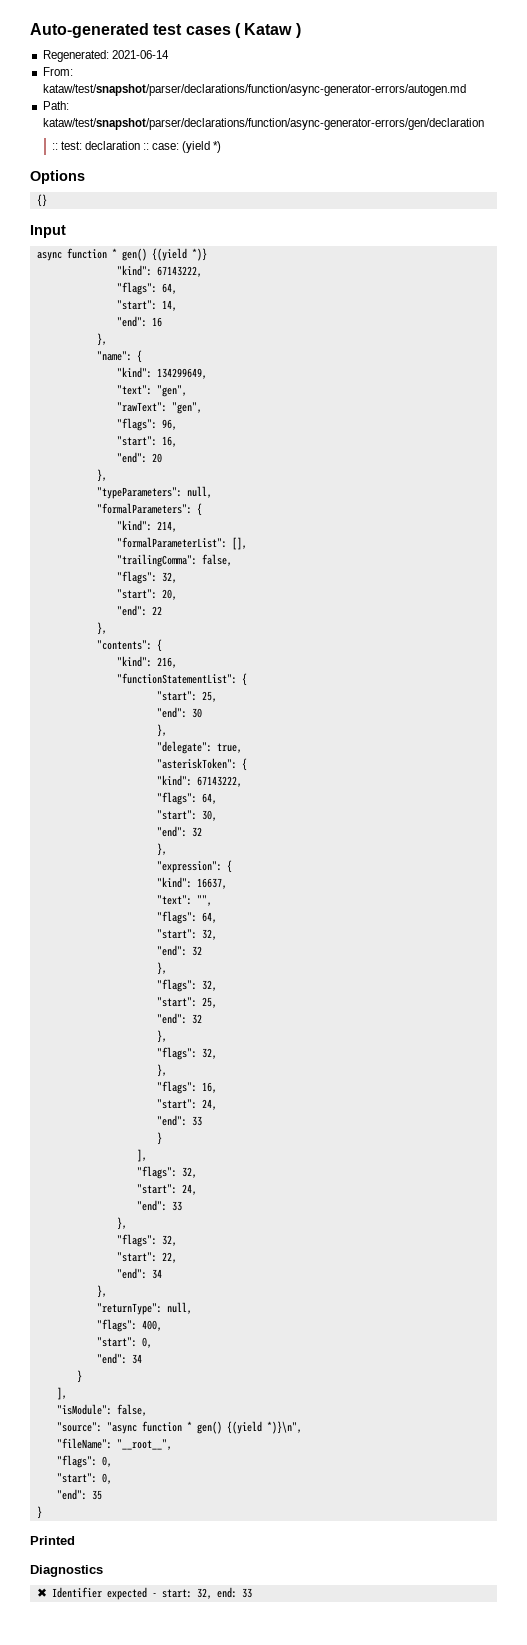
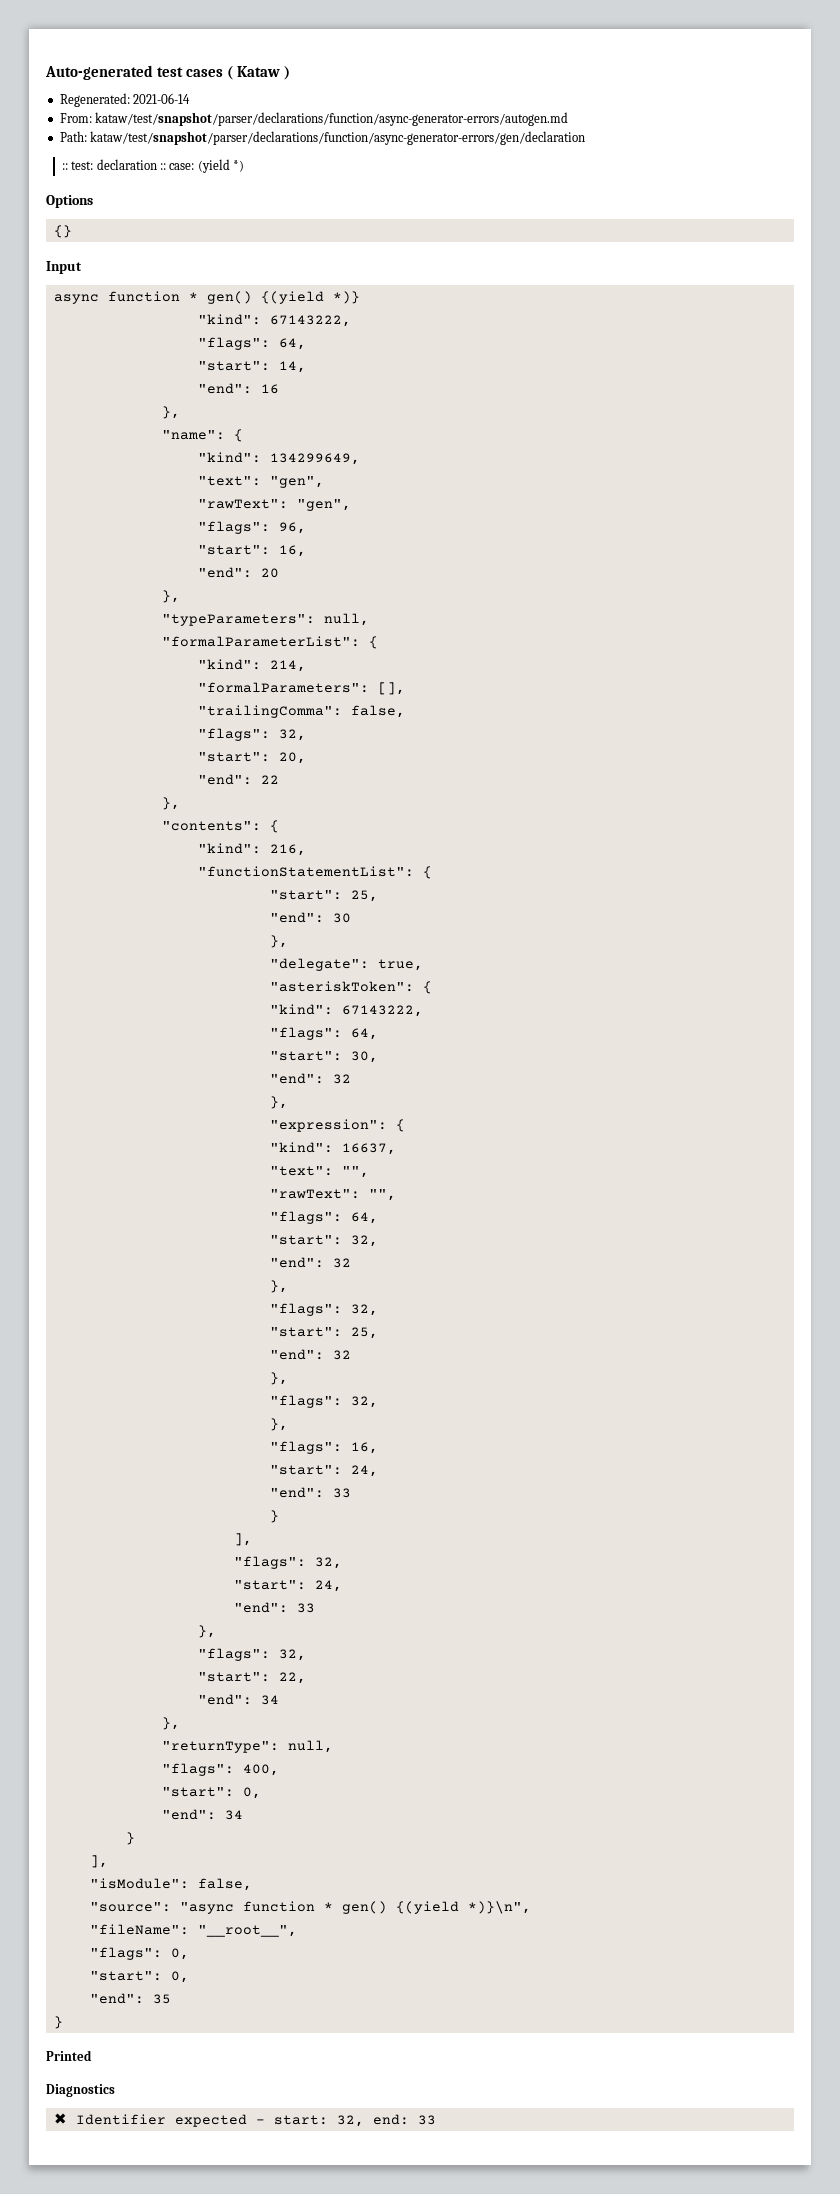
- "formalParameters": {
+ "formalParameterList": {
- "formalParameterList": [],
+ "formalParameters": [],
+ "rawText": "",

